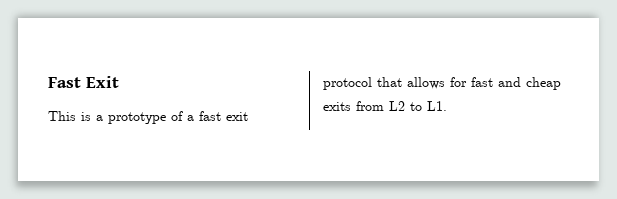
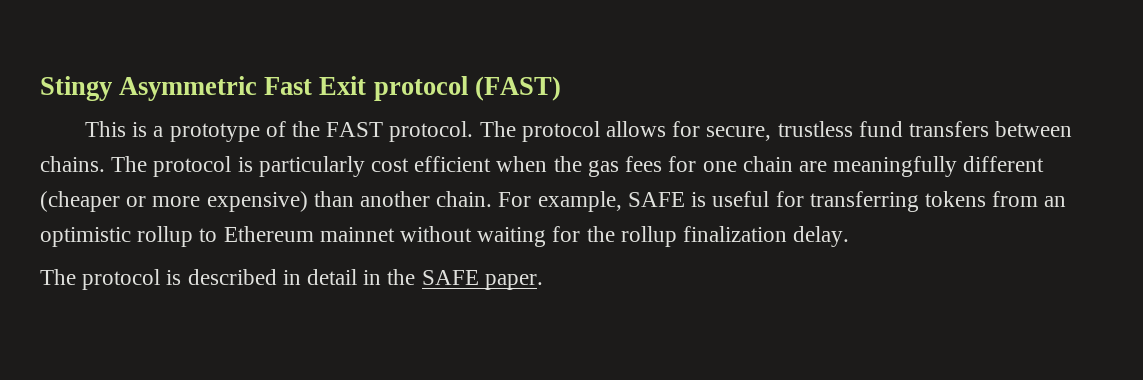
- Fast Exit
+ Stingy Asymmetric Fast Exit protocol (FAST)
- This is a prototype of a fast exit protocol that allows for fast and cheap exits from L2 to L1.
+ This is a prototype of the FAST protocol. The protocol allows for secure, trustless fund transfers between chains. The protocol is particularly cost efficient when the gas fees for one chain are meaningfully different (cheaper or more expensive) than another chain. For example, SAFE is useful for transferring tokens from an optimistic rollup to Ethereum mainnet without waiting for the rollup finalization delay.
+ The protocol is described in detail in the SAFE paper.

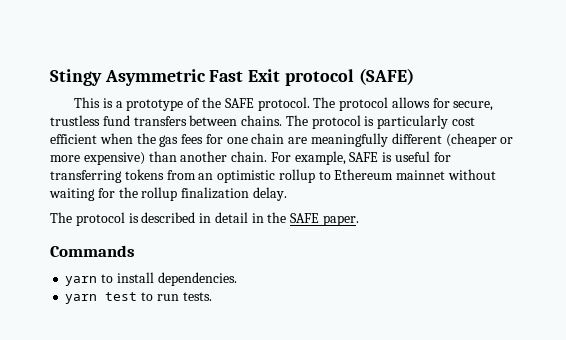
- Stingy Asymmetric Fast Exit protocol (FAST)
+ Stingy Asymmetric Fast Exit protocol (SAFE)
- This is a prototype of the FAST protocol.
+ This is a prototype of the SAFE protocol.
+ Commands
+ yarn to install dependencies.
+ yarn test to run tests.

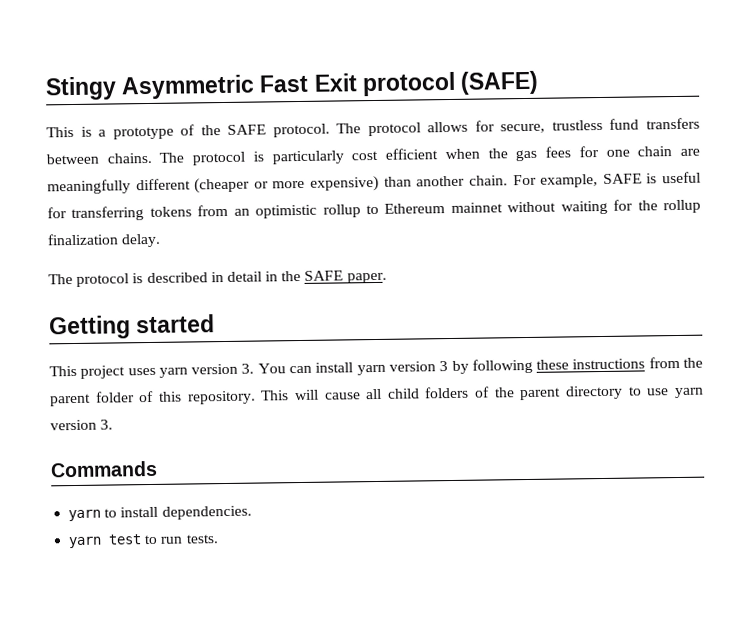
+ Getting started
+ This project uses yarn version 3. You can install yarn version 3 by following these instructions from the parent folder of this repository. This will cause all child folders of the parent directory to use yarn version 3.

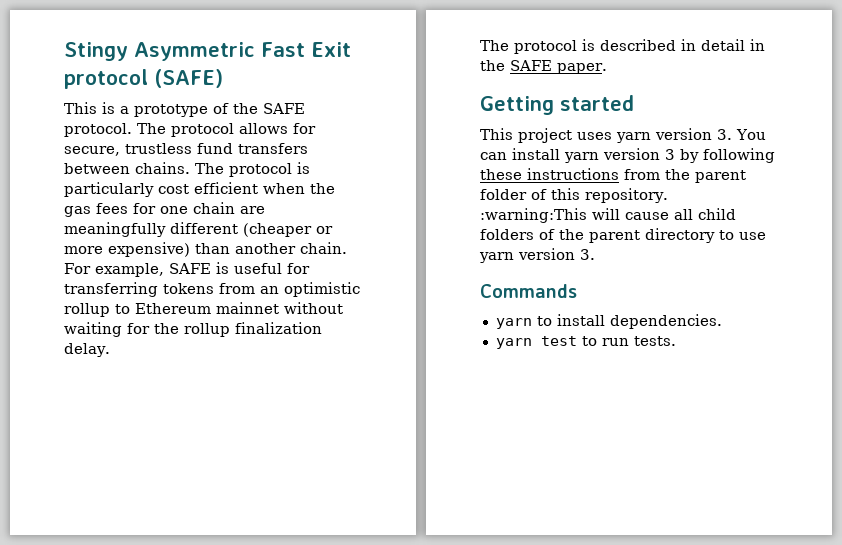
- This project uses yarn version 3. You can install yarn version 3 by following these instructions from the parent folder of this repository. This will cause all child folders of the parent directory to use yarn version 3.
+ This project uses yarn version 3. You can install yarn version 3 by following these instructions from the parent folder of this repository. :warning:This will cause all child folders of the parent directory to use yarn version 3.

